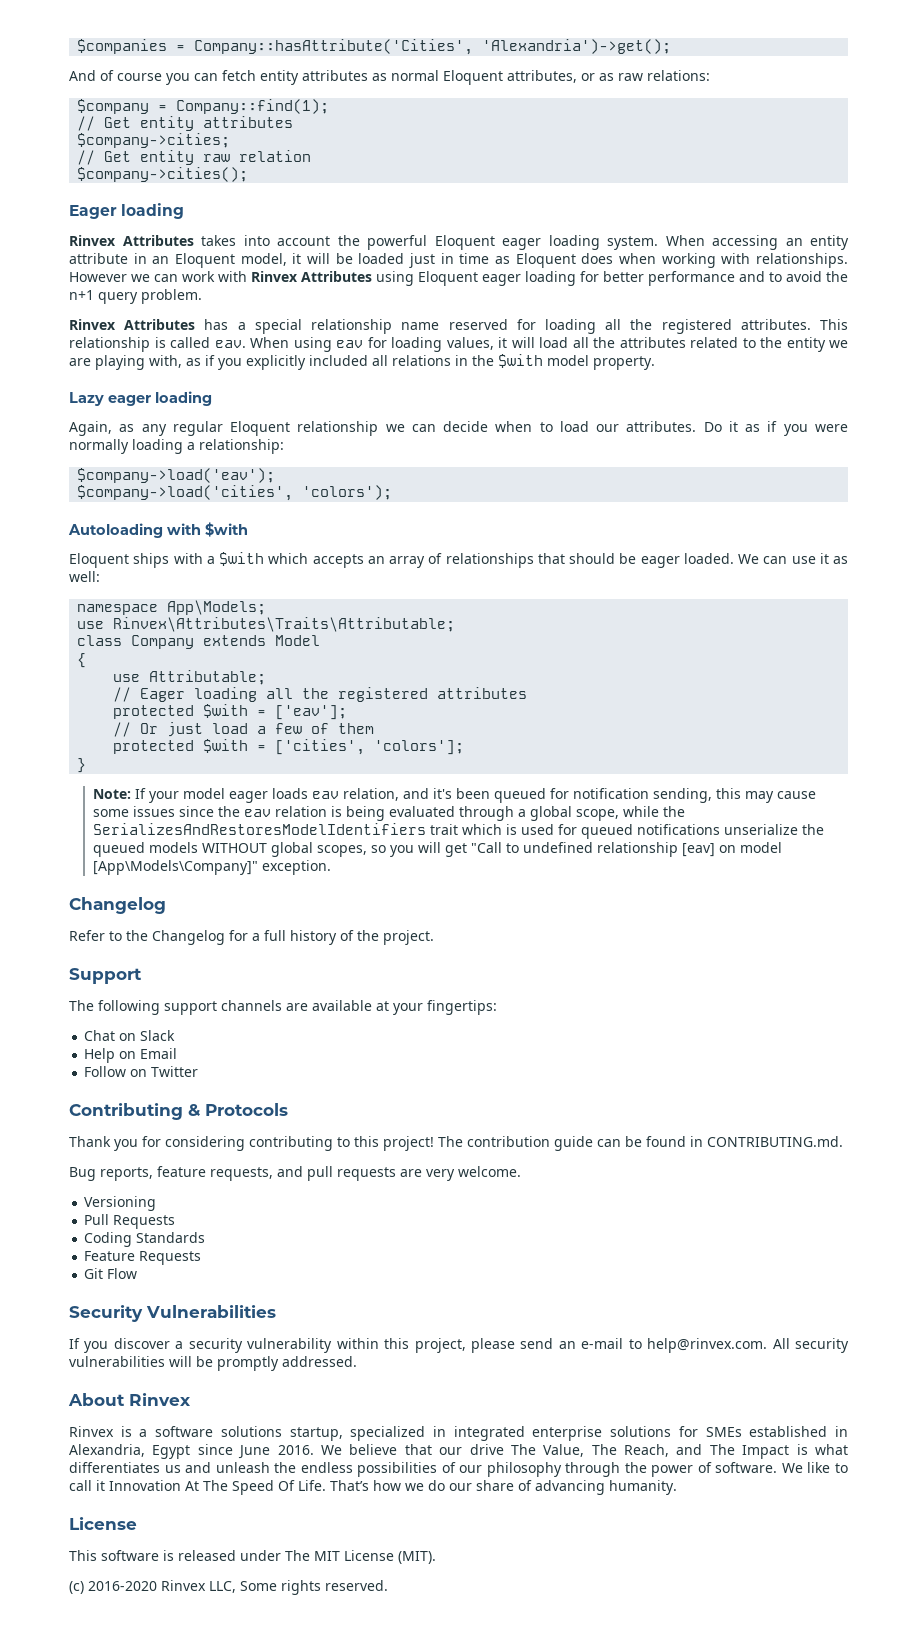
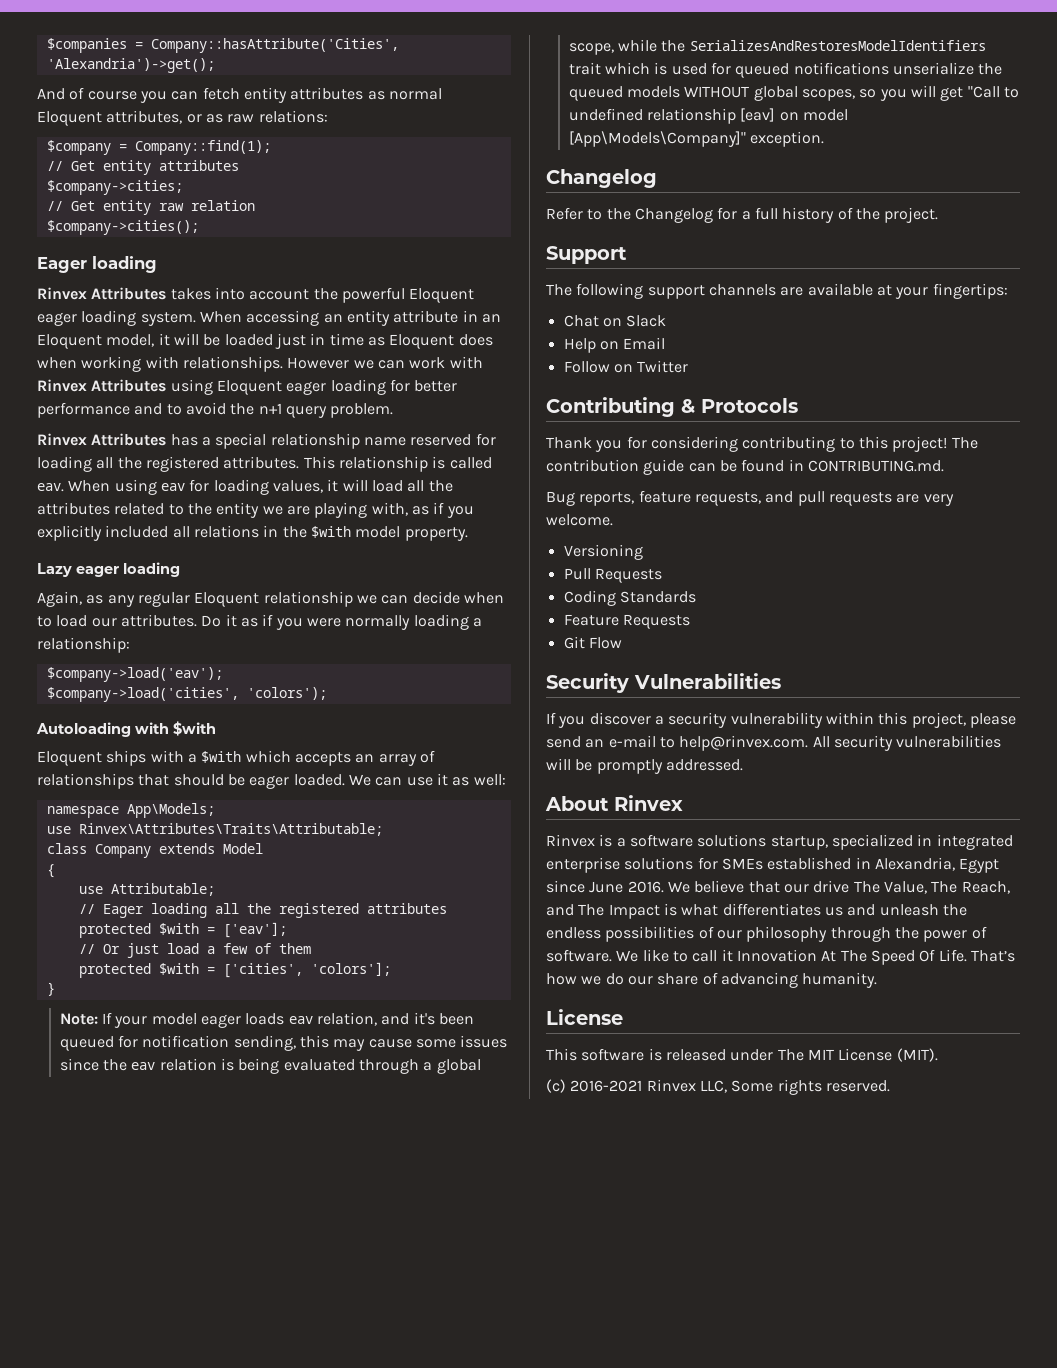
- (c) 2016-2020 Rinvex LLC, Some rights reserved.
+ (c) 2016-2021 Rinvex LLC, Some rights reserved.

